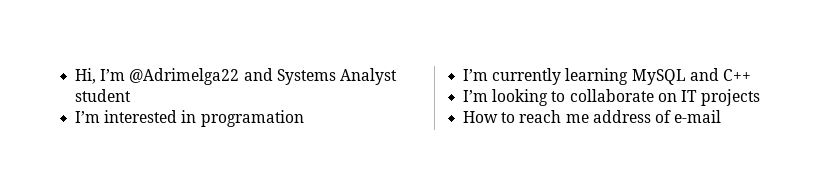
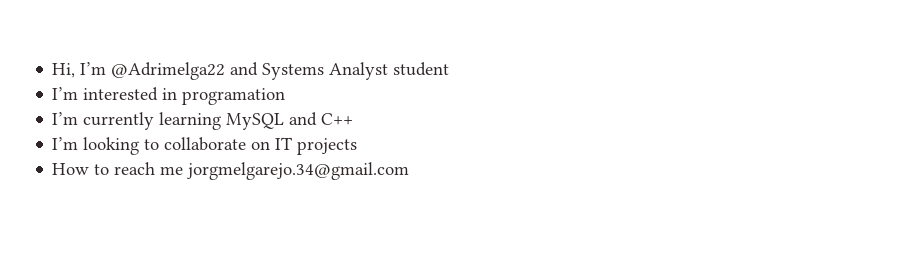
- How to reach me address of e-mail
+ How to reach me jorgmelgarejo.34@gmail.com

